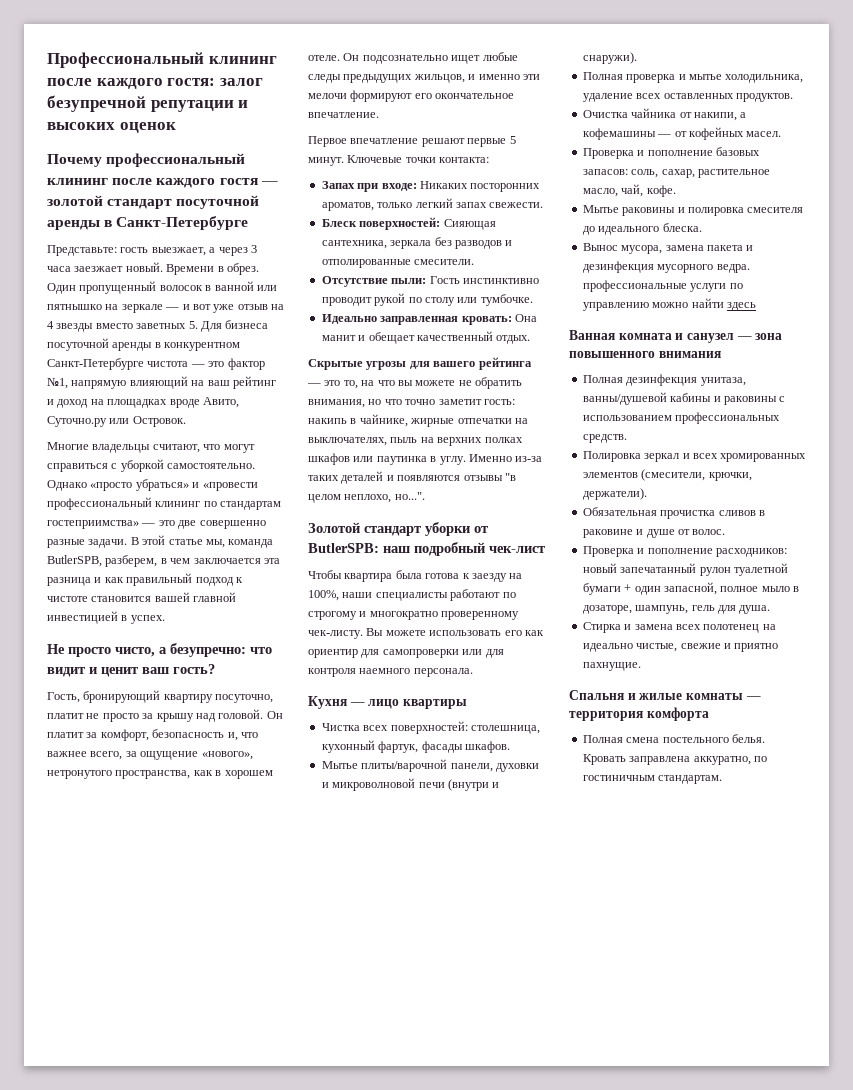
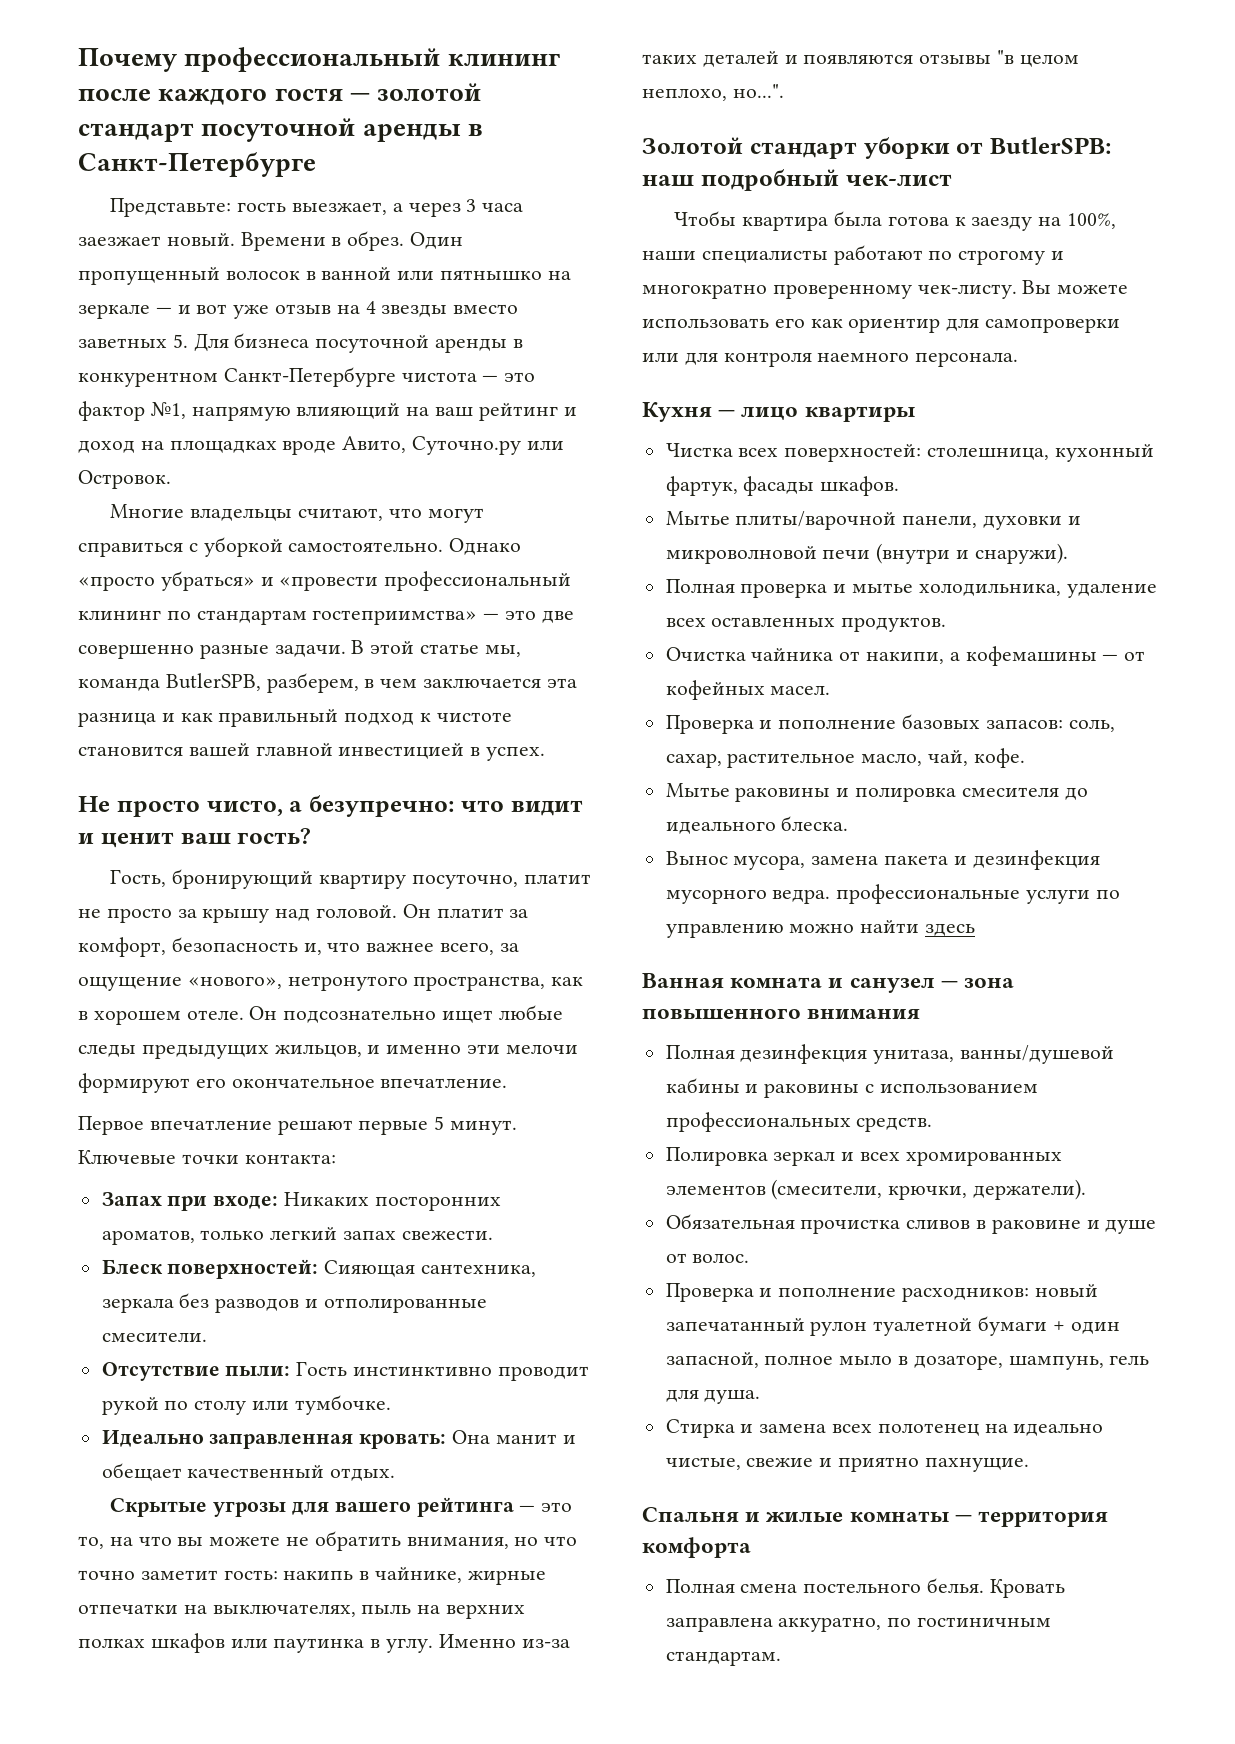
- Профессиональный клининг после каждого гостя: залог безупречной репутации и высоких оценок

